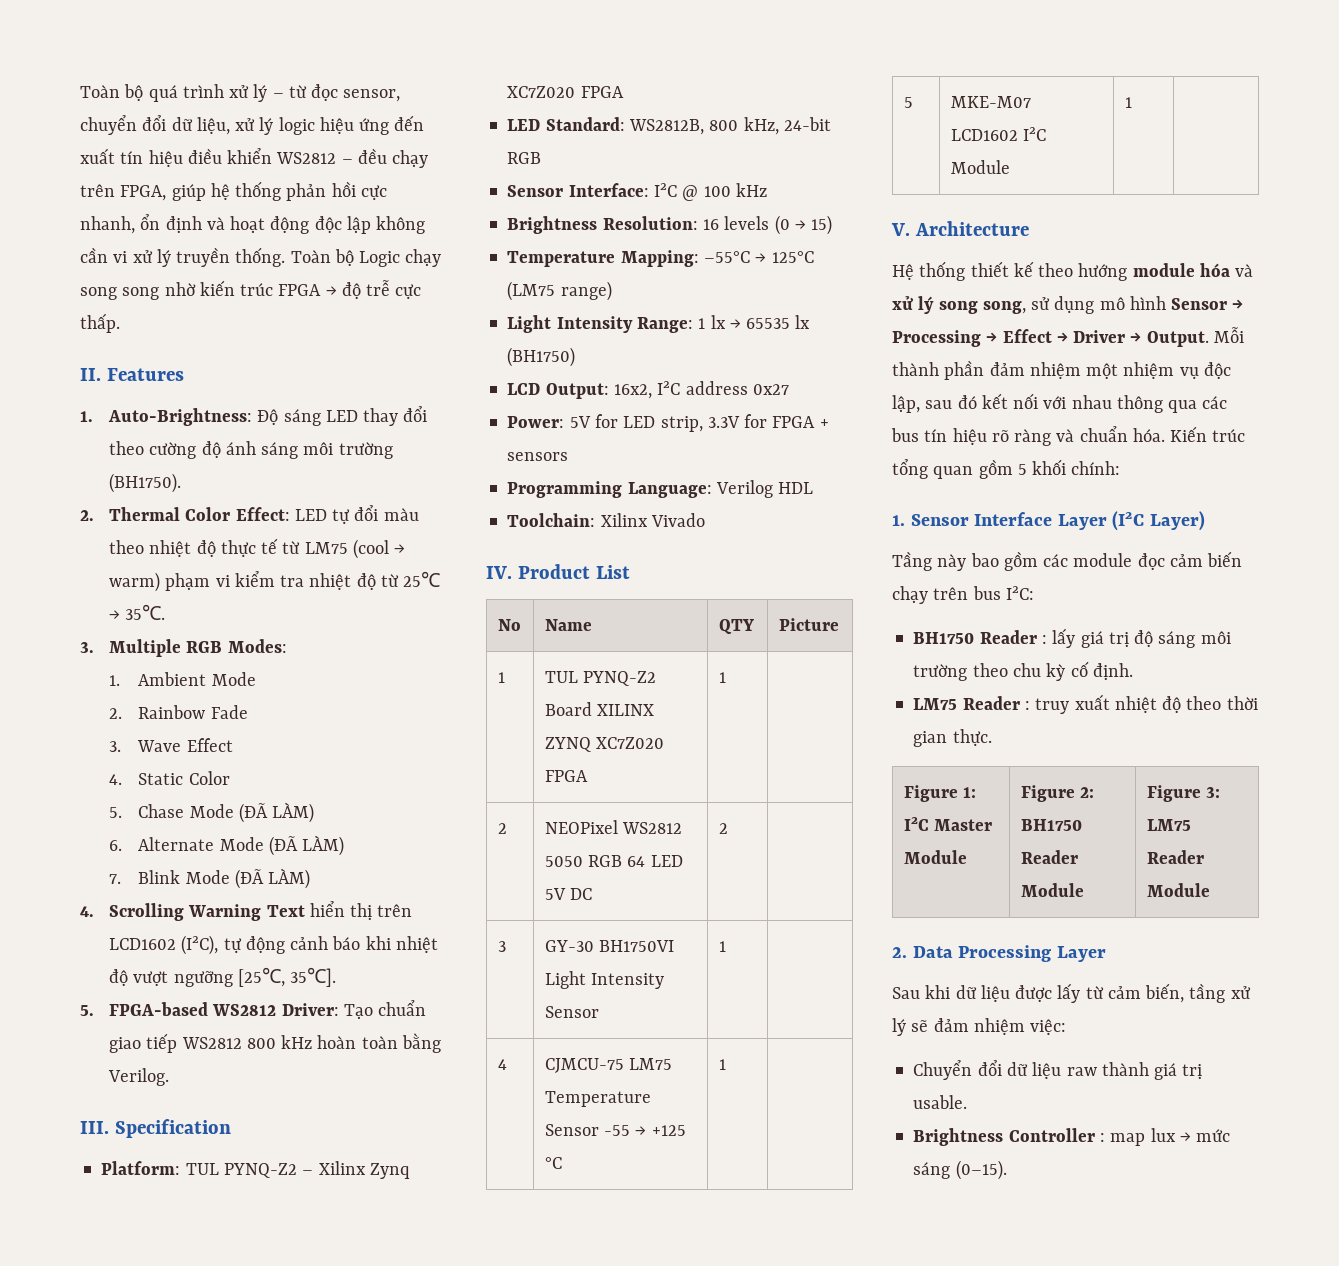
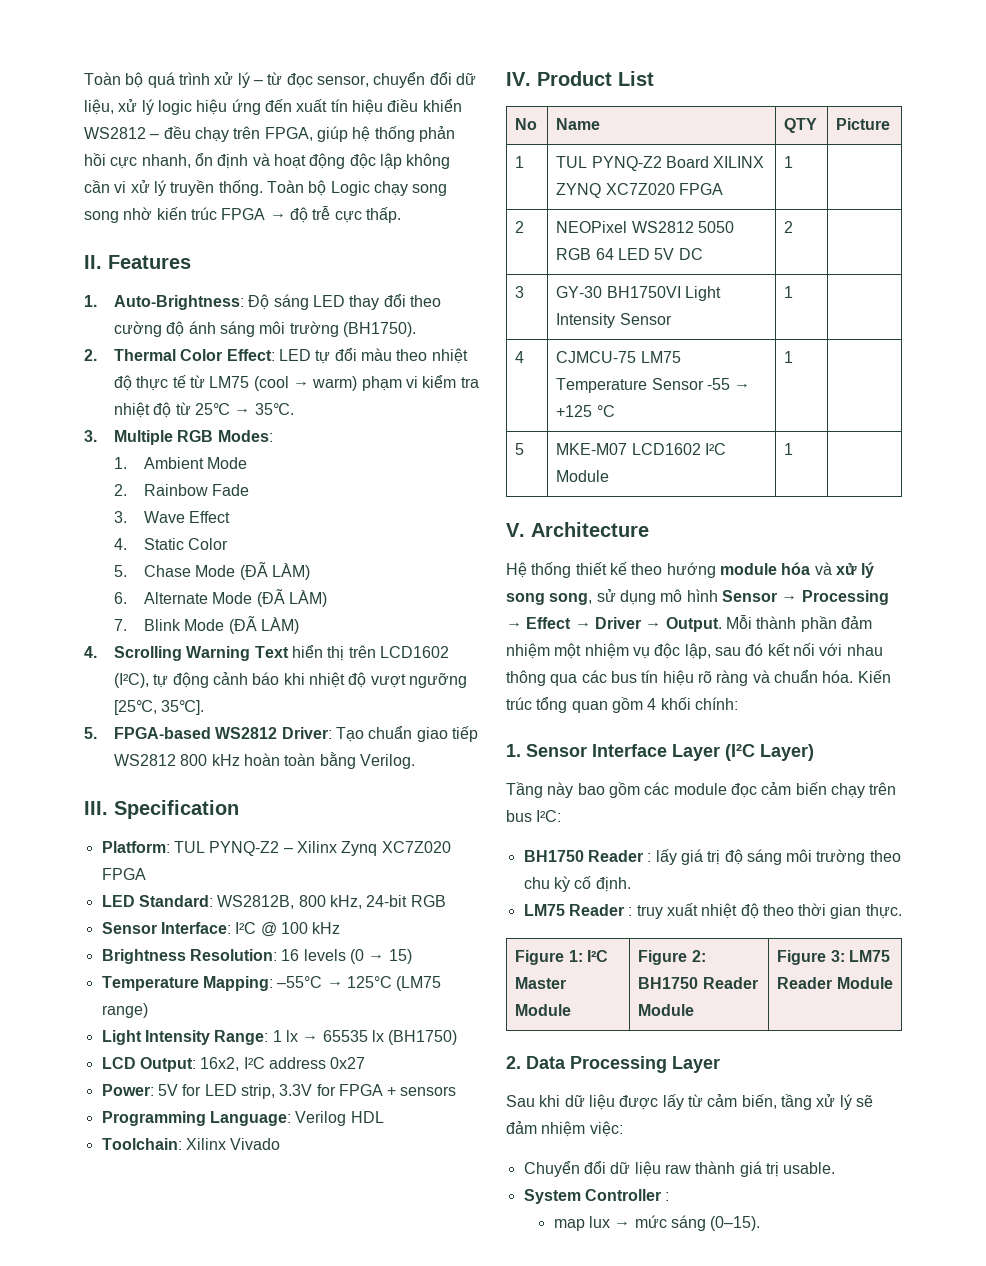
- Kiến trúc tổng quan gồm 5 khối chính:
+ Kiến trúc tổng quan gồm 4 khối chính:
- Brightness Controller : map lux → mức sáng (0–15).
+ System Controller :
+ map lux → mức sáng (0–15).

